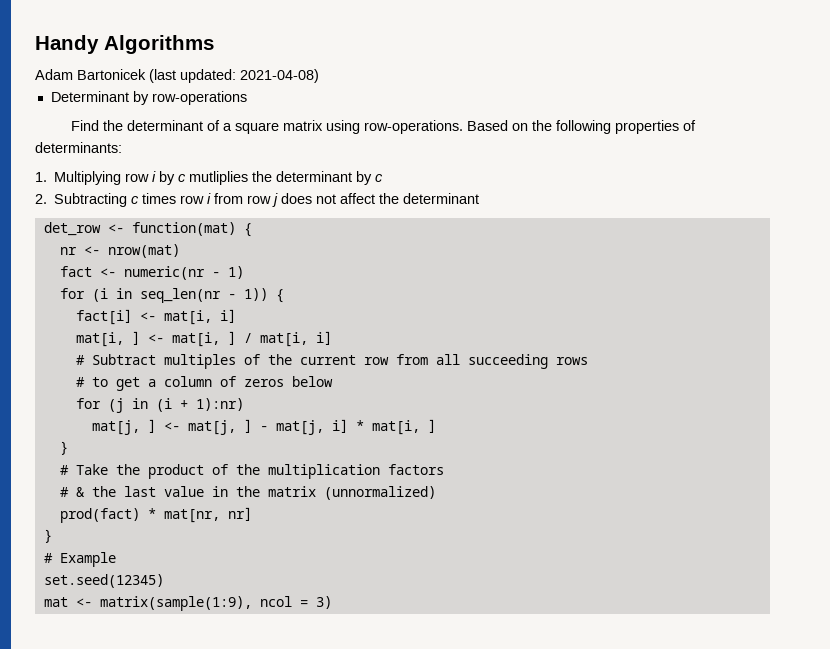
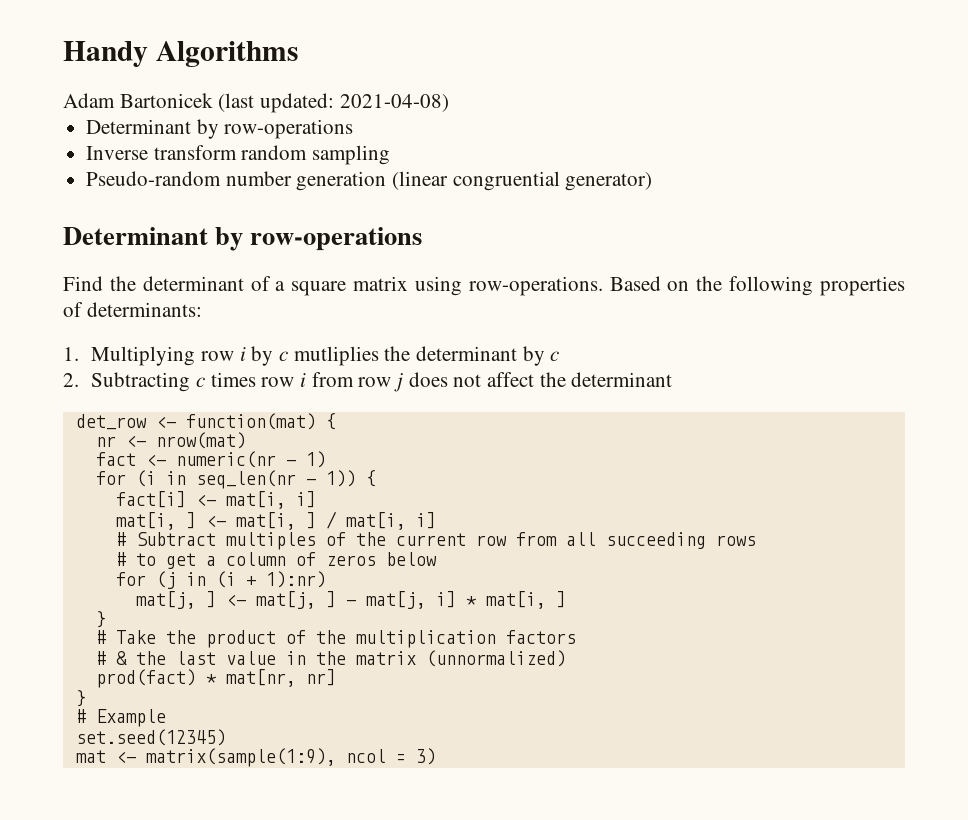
+ Inverse transform random sampling
+ Pseudo-random number generation (linear congruential generator)
+ Determinant by row-operations

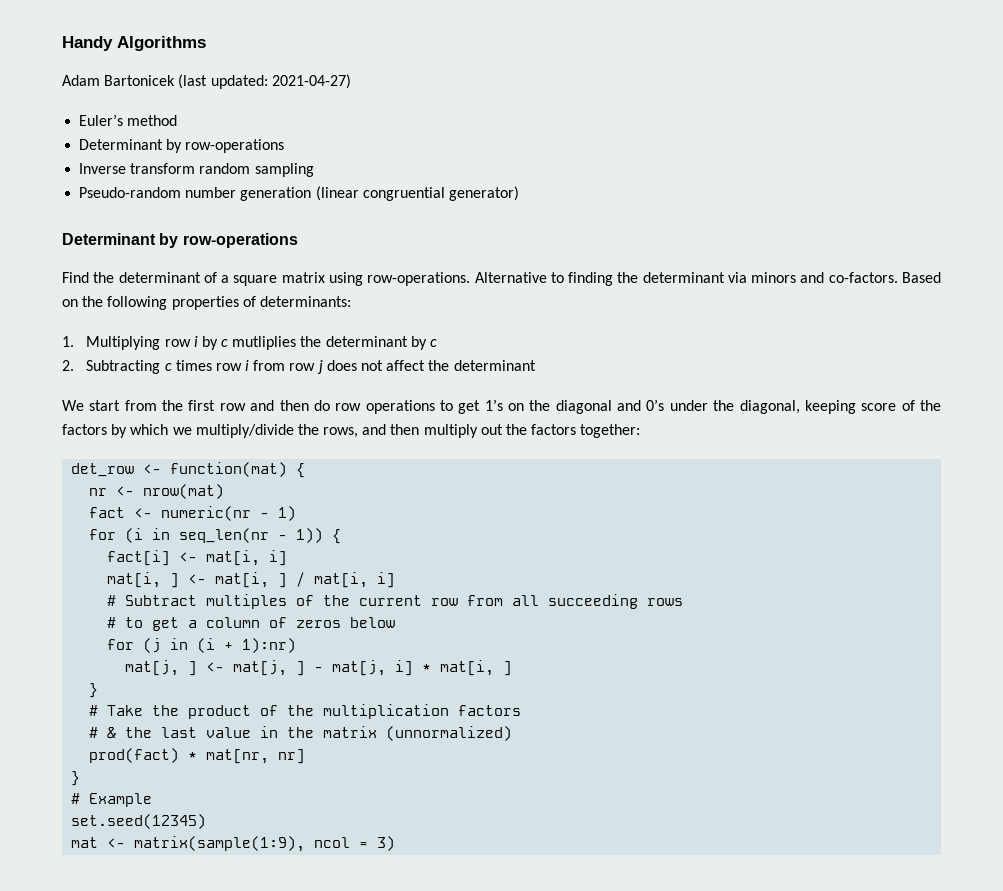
- Adam Bartonicek (last updated: 2021-04-08)
+ Adam Bartonicek (last updated: 2021-04-27)
+ Euler’s method
+ Alternative to finding the determinant via minors and co-factors.
+ We start from the first row and then do row operations to get 1’s on the diagonal and 0’s under the diagonal, keeping score of the factors by which we multiply/divide the rows, and then multiply out the factors together:

